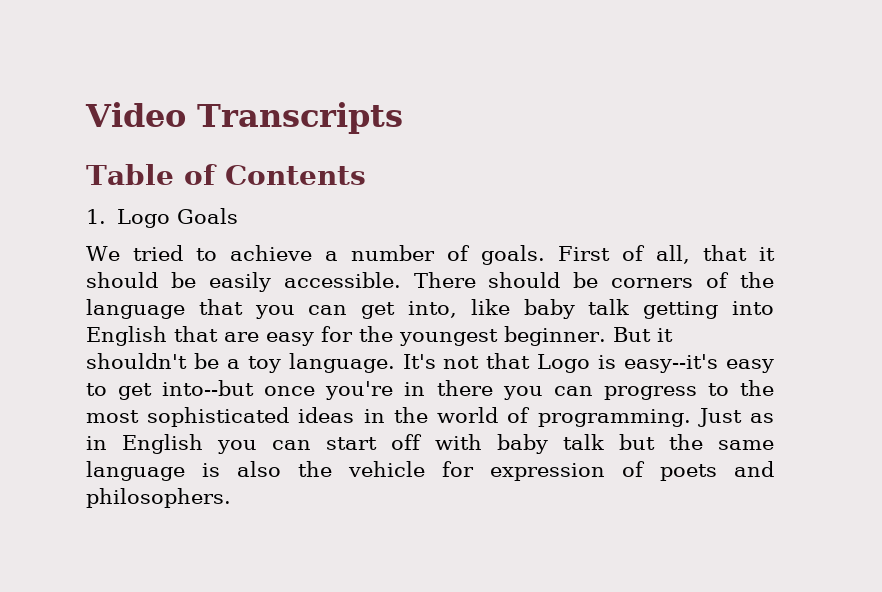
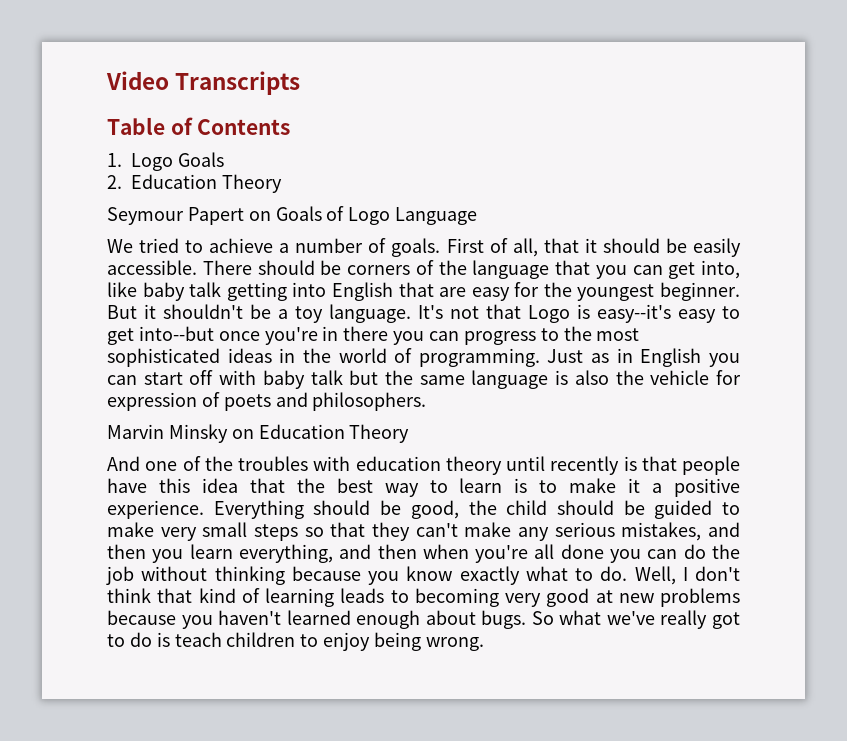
+ 2. Education Theory
+ Seymour Papert on Goals of Logo Language
+ Marvin Minsky on Education Theory
+ And one of the troubles with education theory until recently is that people have this idea that the best way to learn is to make it a positive experience. Everything should be good, the child should be guided to make very small steps so that they can't make any serious mistakes, and then you learn everything, and then when you're all done you can do the job without thinking because you know exactly what to do. Well, I don't think that kind of learning leads to becoming very good at new problems because you haven't learned enough about bugs. So what we've really got to do is teach children to enjoy being wrong.

